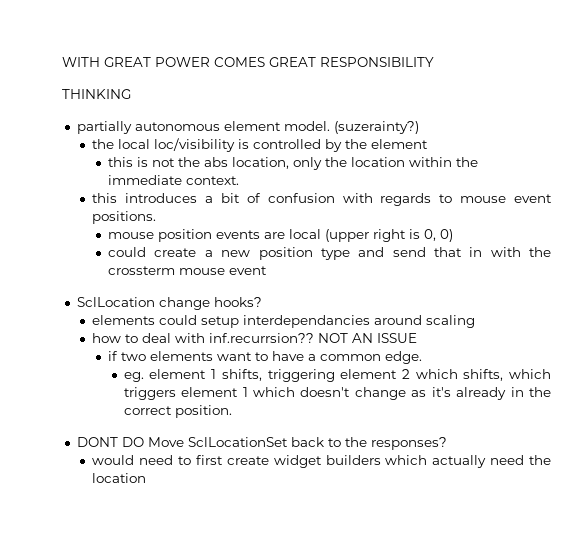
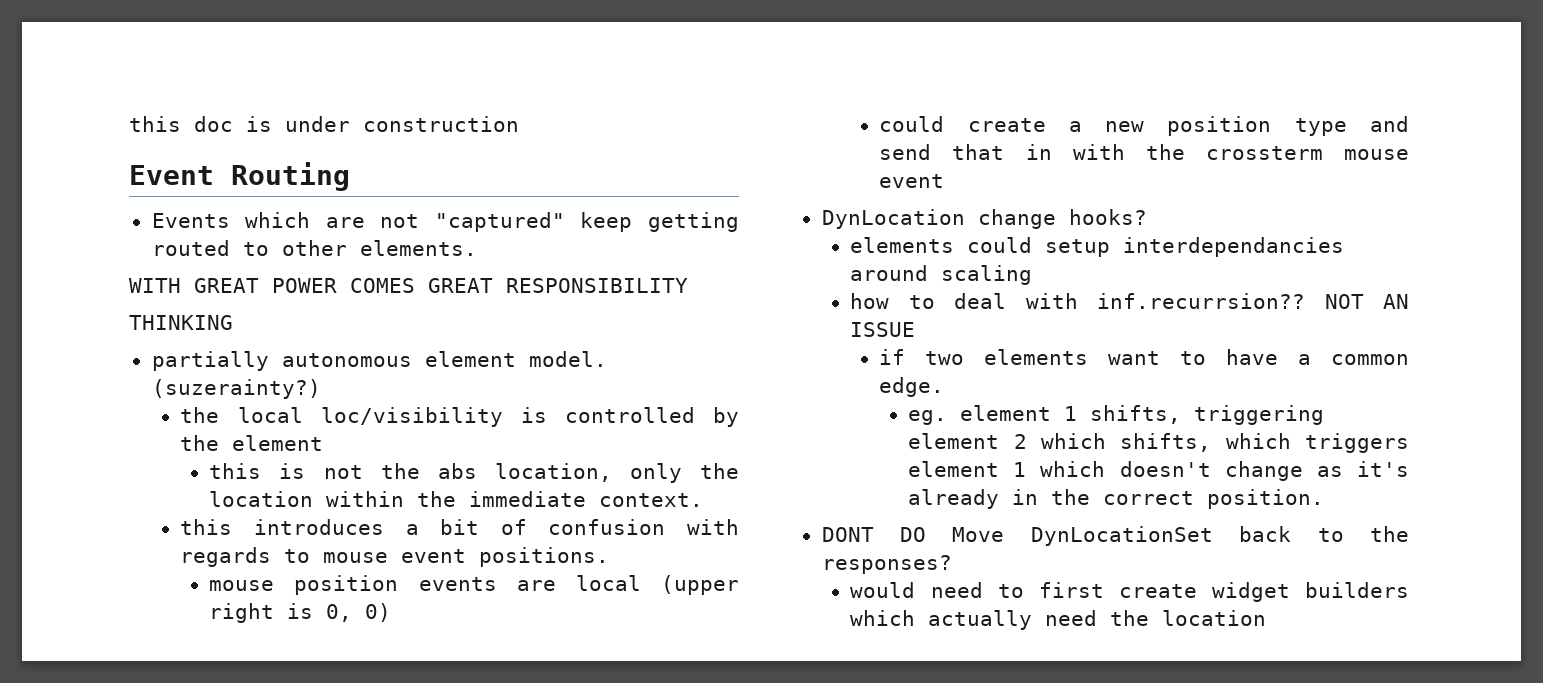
+ this doc is under construction
+ Event Routing
+ Events which are not "captured" keep getting routed to other elements.
- SclLocation change hooks?
+ DynLocation change hooks?
- DONT DO Move SclLocationSet back to the responses?
+ DONT DO Move DynLocationSet back to the responses?

